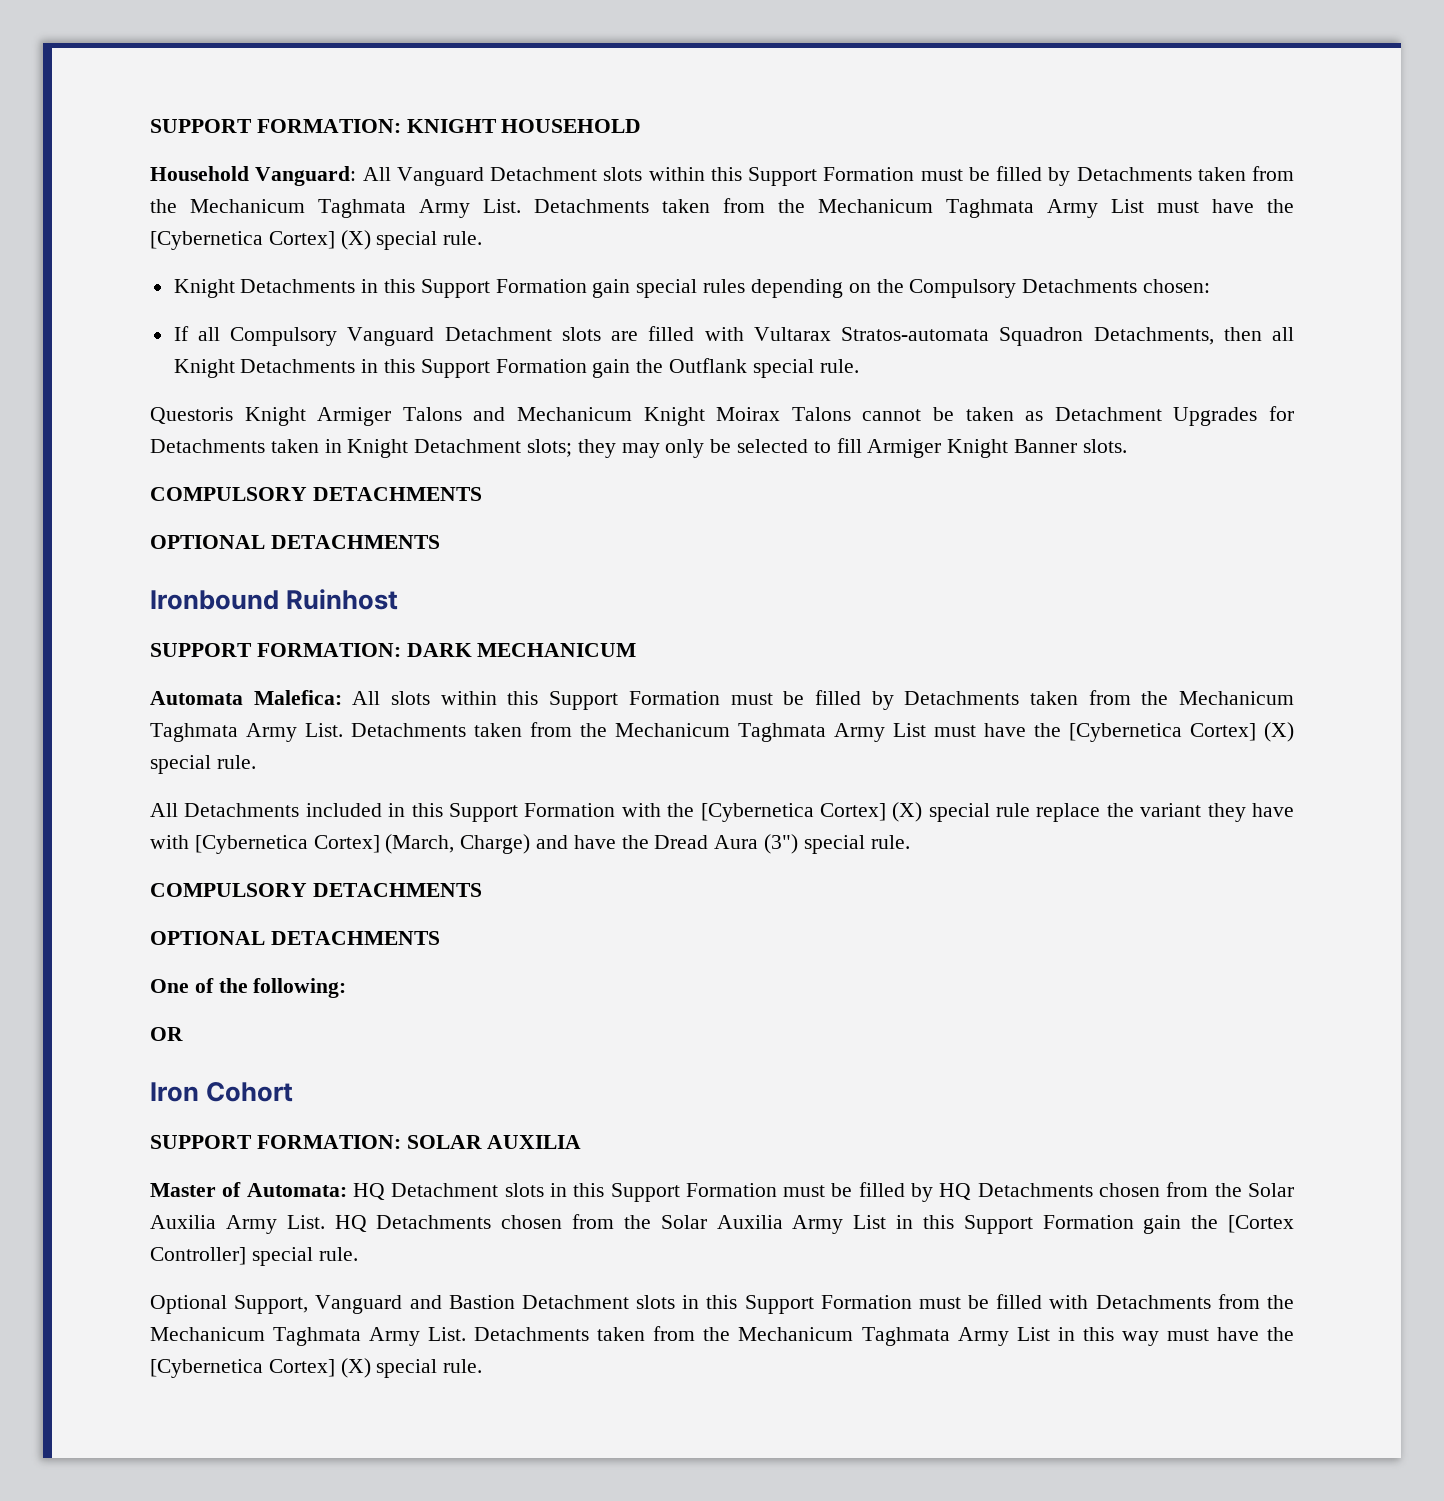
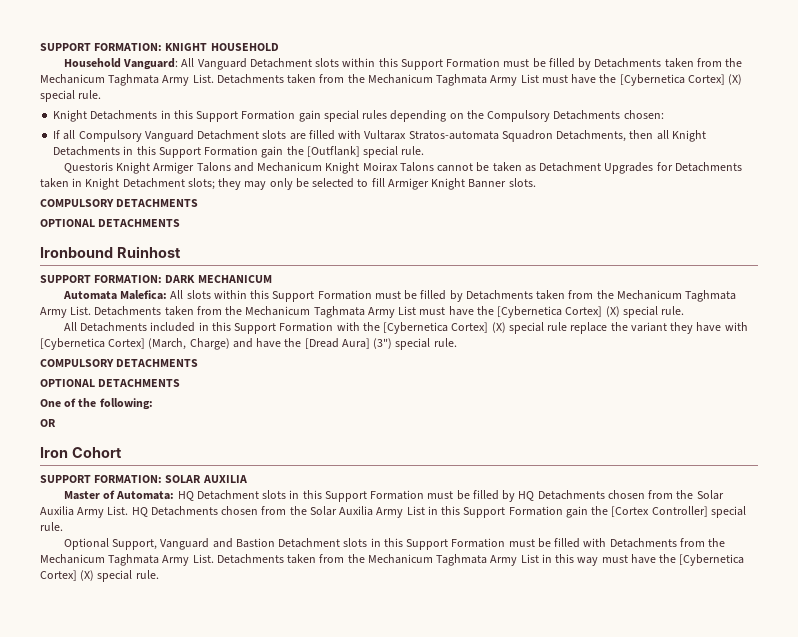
- If all Compulsory Vanguard Detachment slots are filled with Vultarax Stratos-automata Squadron Detachments, then all Knight Detachments in this Support Formation gain the Outflank special rule.
+ If all Compulsory Vanguard Detachment slots are filled with Vultarax Stratos-automata Squadron Detachments, then all Knight Detachments in this Support Formation gain the [Outflank] special rule.
- All Detachments included in this Support Formation with the [Cybernetica Cortex] (X) special rule replace the variant they have with [Cybernetica Cortex] (March, Charge) and have the Dread Aura (3") special rule.
+ All Detachments included in this Support Formation with the [Cybernetica Cortex] (X) special rule replace the variant they have with [Cybernetica Cortex] (March, Charge) and have the [Dread Aura] (3") special rule.

